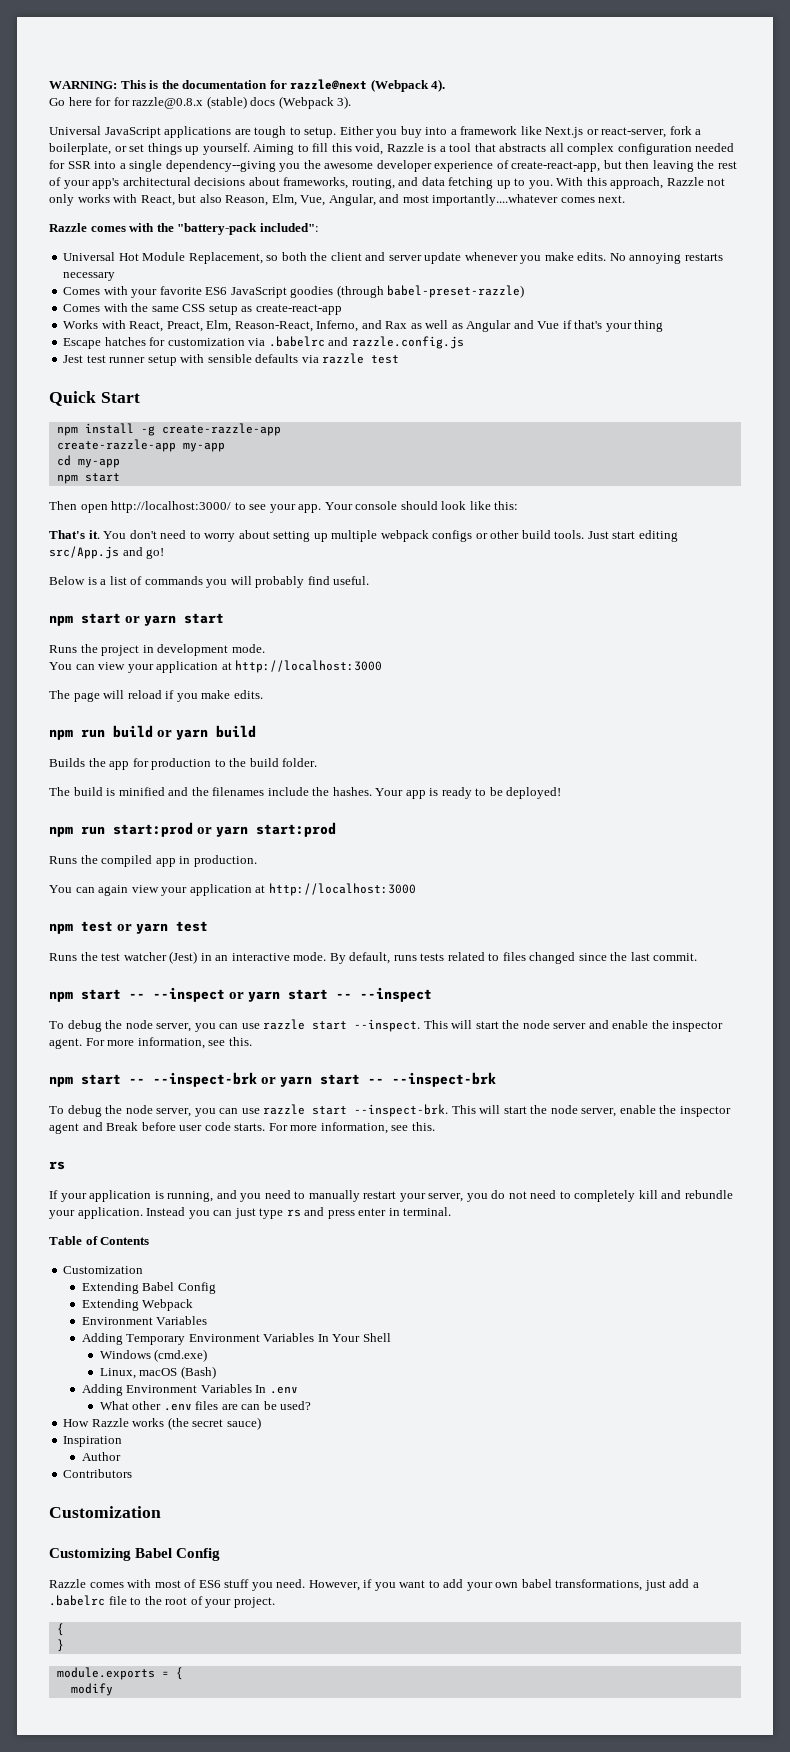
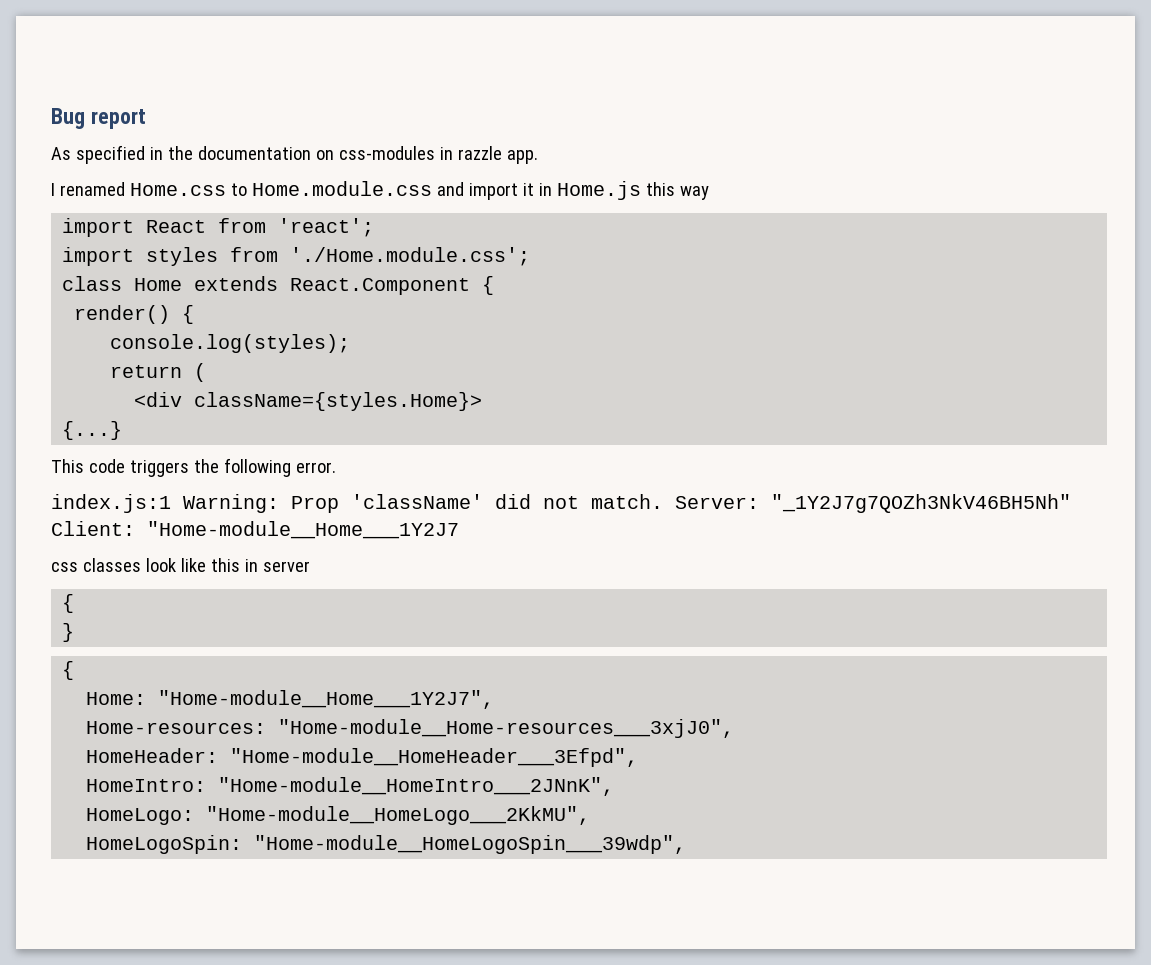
- WARNING: This is the documentation for razzle@next (Webpack 4).
- Go here for for razzle@0.8.x (stable) docs (Webpack 3).
- Universal JavaScript applications are tough to setup. Either you buy into a framework like Next.js or react-server, fork a boilerplate, or set things up yourself. Aiming to fill this void, Razzle is a tool that abstracts all complex configuration needed for SSR into a single dependency--giving you the awesome developer experience of create-react-app, but then leaving the rest of your app's architectural decisions about frameworks, routing, and data fetching up to you. With this approach, Razzle not only works with React, but also Reason, Elm, Vue, Angular, and most importantly....whatever comes next.
- Razzle comes with the "battery-pack included":
- Universal Hot Module Replacement, so both the client and server update whenever you make edits. No annoying restarts necessary
- Comes with your favorite ES6 JavaScript goodies (through babel-preset-razzle)
- Comes with the same CSS setup as create-react-app
- Works with React, Preact, Elm, Reason-React, Inferno, and Rax as well as Angular and Vue if that's your thing
- Escape hatches for customization via .babelrc and razzle.config.js
- Jest test runner setup with sensible defaults via razzle test
- Quick Start
- npm install -g create-razzle-app
- create-razzle-app my-app
- cd my-app
- npm start
- Then open http://localhost:3000/ to see your app. Your console should look like this:
- That's it. You don't need to worry about setting up multiple webpack configs or other build tools. Just start editing src/App.js and go!
- Below is a list of commands you will probably find useful.
- npm start or yarn start
- Runs the project in development mode.
- You can view your application at http://localhost:3000
- The page will reload if you make edits.
- npm run build or yarn build
- Builds the app for production to the build folder.
- The build is minified and the filenames include the hashes. Your app is ready to be deployed!
- npm run start:prod or yarn start:prod
- Runs the compiled app in production.
- You can again view your application at http://localhost:3000
- npm test or yarn test
- Runs the test watcher (Jest) in an interactive mode. By default, runs tests related to files changed since the last commit.
- npm start -- --inspect or yarn start -- --inspect
- To debug the node server, you can use razzle start --inspect. This will start the node server and enable the inspector agent. For more information, see this.
- npm start -- --inspect-brk or yarn start -- --inspect-brk
- To debug the node server, you can use razzle start --inspect-brk. This will start the node server, enable the inspector agent and Break before user code starts. For more information, see this.
- rs
- If your application is running, and you need to manually restart your server, you do not need to completely kill and rebundle your application. Instead you can just type rs and press enter in terminal.
- Table of Contents
- Customization
- Extending Babel Config
- Extending Webpack
- Environment Variables
- Adding Temporary Environment Variables In Your Shell
- Windows (cmd.exe)
- Linux, macOS (Bash)
- Adding Environment Variables In .env
- What other .env files are can be used?
- How Razzle works (the secret sauce)
- Inspiration
- Author
- Contributors
- Customization
- Customizing Babel Config
- Razzle comes with most of ES6 stuff you need. However, if you want to add your own babel transformations, just add a .babelrc file to the root of your project.
+ Bug report
+ As specified in the documentation on css-modules in razzle app.
+ I renamed Home.css to Home.module.css and import it in Home.js this way
+ import React from 'react';
+ import styles from './Home.module.css';
+ class Home extends React.Component {
+ render() {
+ console.log(styles);
+ return (
+ <div className={styles.Home}>
+ {...}
+ This code triggers the following error.
+ index.js:1 Warning: Prop 'className' did not match. Server: "_1Y2J7g7QOZh3NkV46BH5Nh" Client: "Home-module__Home___1Y2J7
+ css classes look like this in server
  }
- module.exports = {
- modify
+ {
+ Home: "Home-module__Home___1Y2J7",
+ Home-resources: "Home-module__Home-resources___3xjJ0",
+ HomeHeader: "Home-module__HomeHeader___3Efpd",
+ HomeIntro: "Home-module__HomeIntro___2JNnK",
+ HomeLogo: "Home-module__HomeLogo___2KkMU",
+ HomeLogoSpin: "Home-module__HomeLogoSpin___39wdp",

